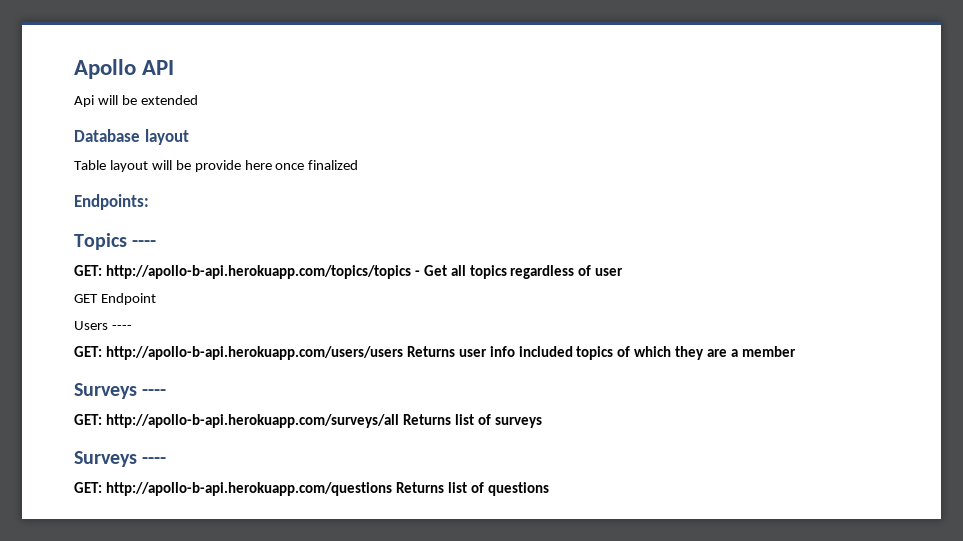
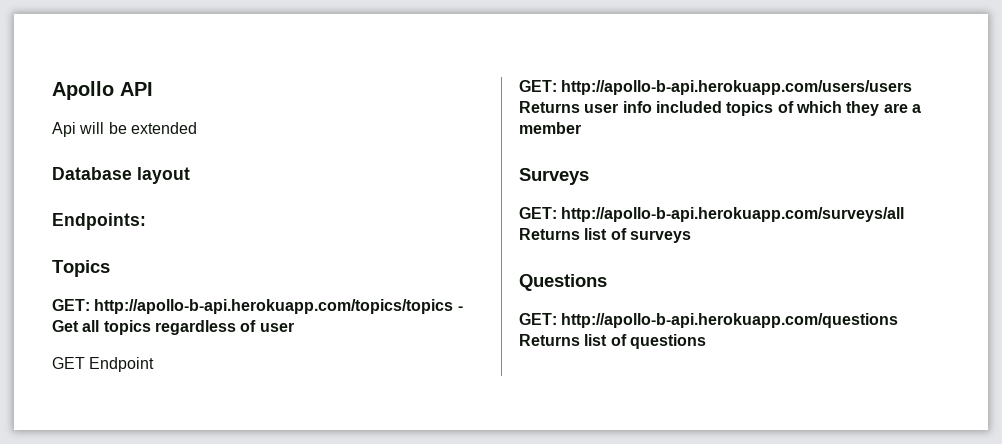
- Table layout will be provide here once finalized
- Topics ----
+ Topics
- Users ----
  GET: http://apollo-b-api.herokuapp.com/users/users Returns user info included topics of which they are a member
- Surveys ----
+ Surveys
  GET: http://apollo-b-api.herokuapp.com/surveys/all Returns list of surveys
- Surveys ----
+ Questions

